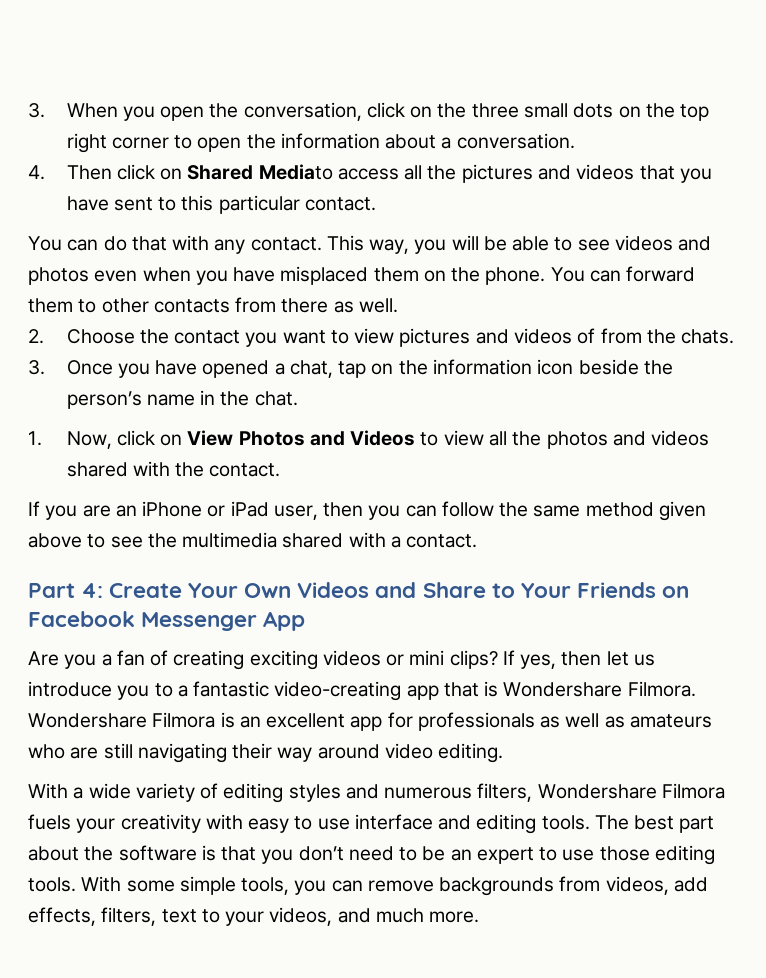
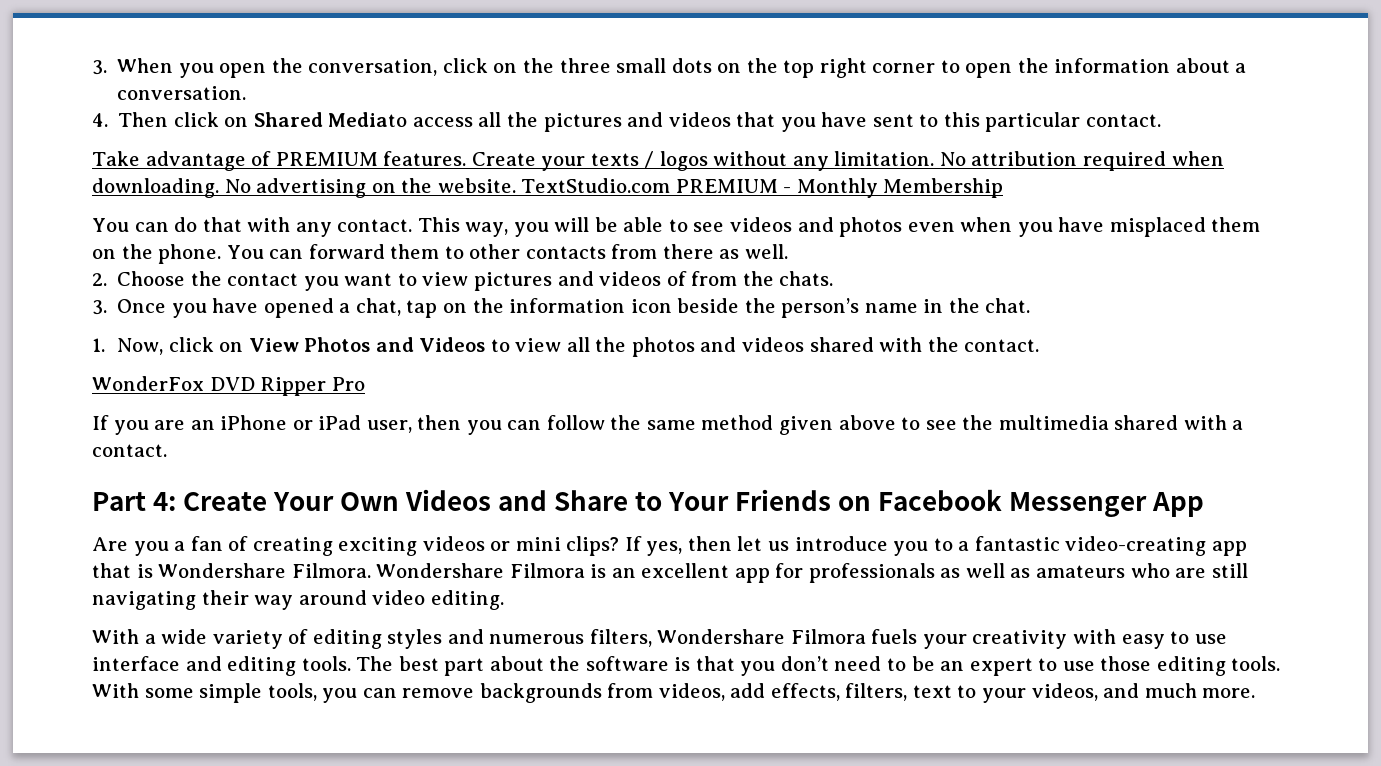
+ Take advantage of PREMIUM features. Create your texts / logos without any limitation. No attribution required when downloading. No advertising on the website. TextStudio.com PREMIUM - Monthly Membership
+ WonderFox DVD Ripper Pro

